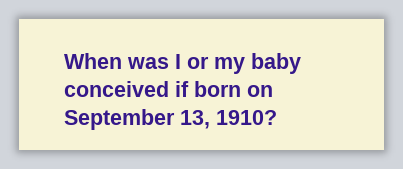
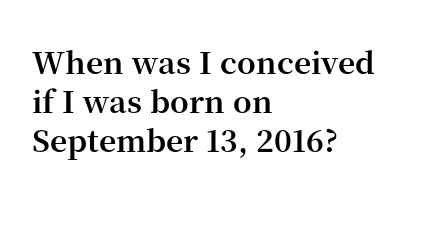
- When was I or my baby conceived if born on September 13, 1910?
+ When was I conceived if I was born on September 13, 2016?

